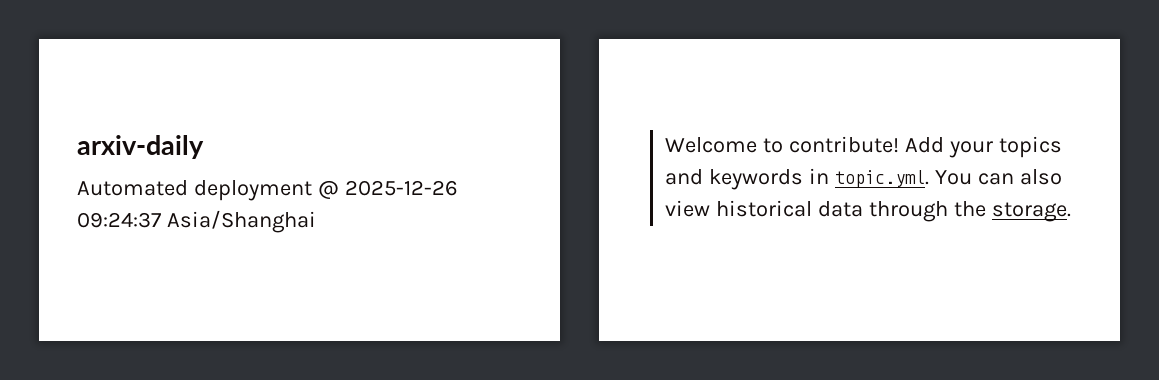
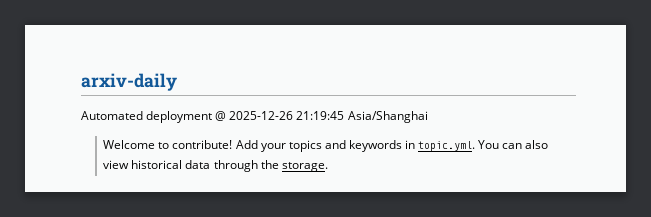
- Automated deployment @ 2025-12-26 09:24:37 Asia/Shanghai
+ Automated deployment @ 2025-12-26 21:19:45 Asia/Shanghai

